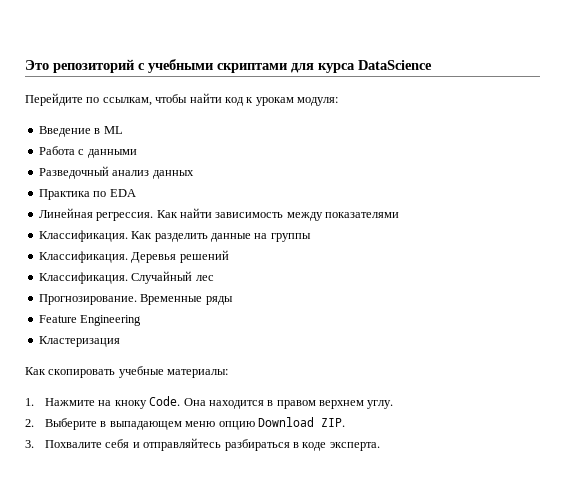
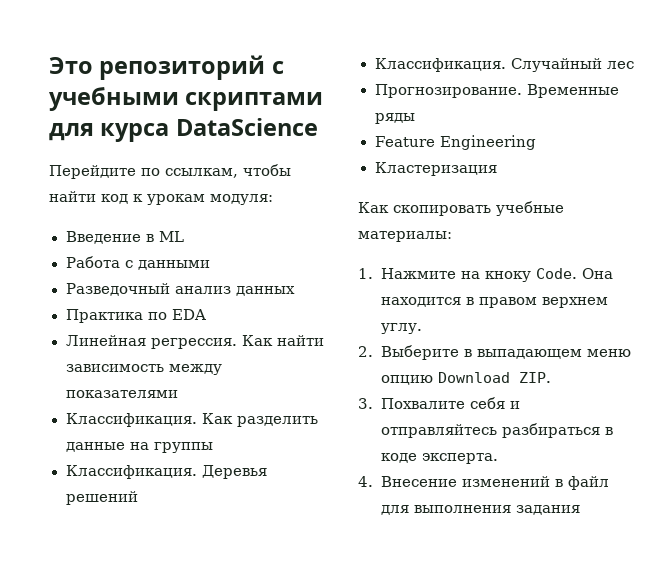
+ 4. Внесение изменений в файл для выполнения задания

